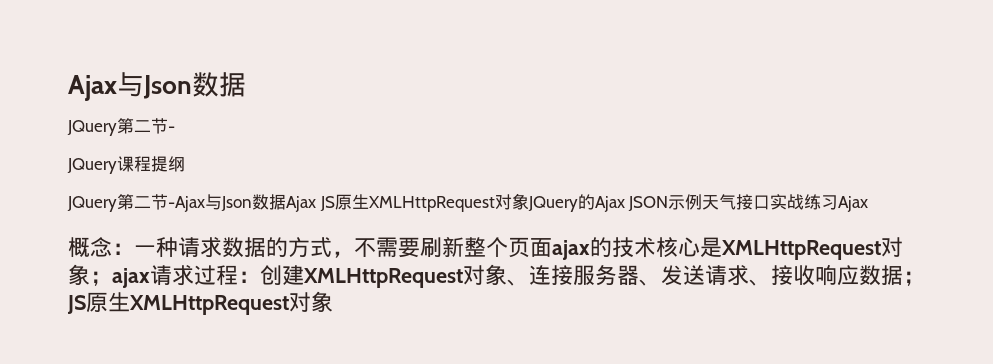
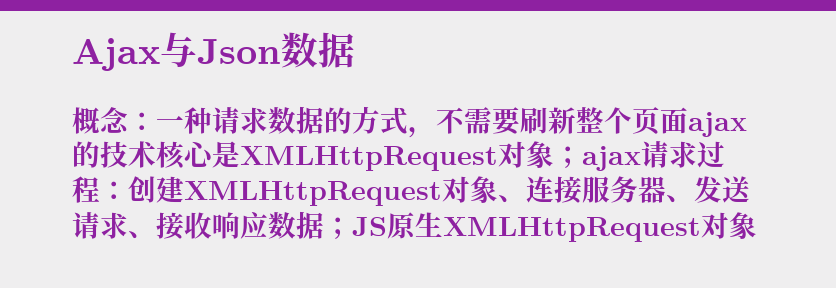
- JQuery第二节-
- JQuery课程提纲
- JQuery第二节-Ajax与Json数据Ajax JS原生XMLHttpRequest对象JQuery的Ajax JSON示例天气接口实战练习Ajax

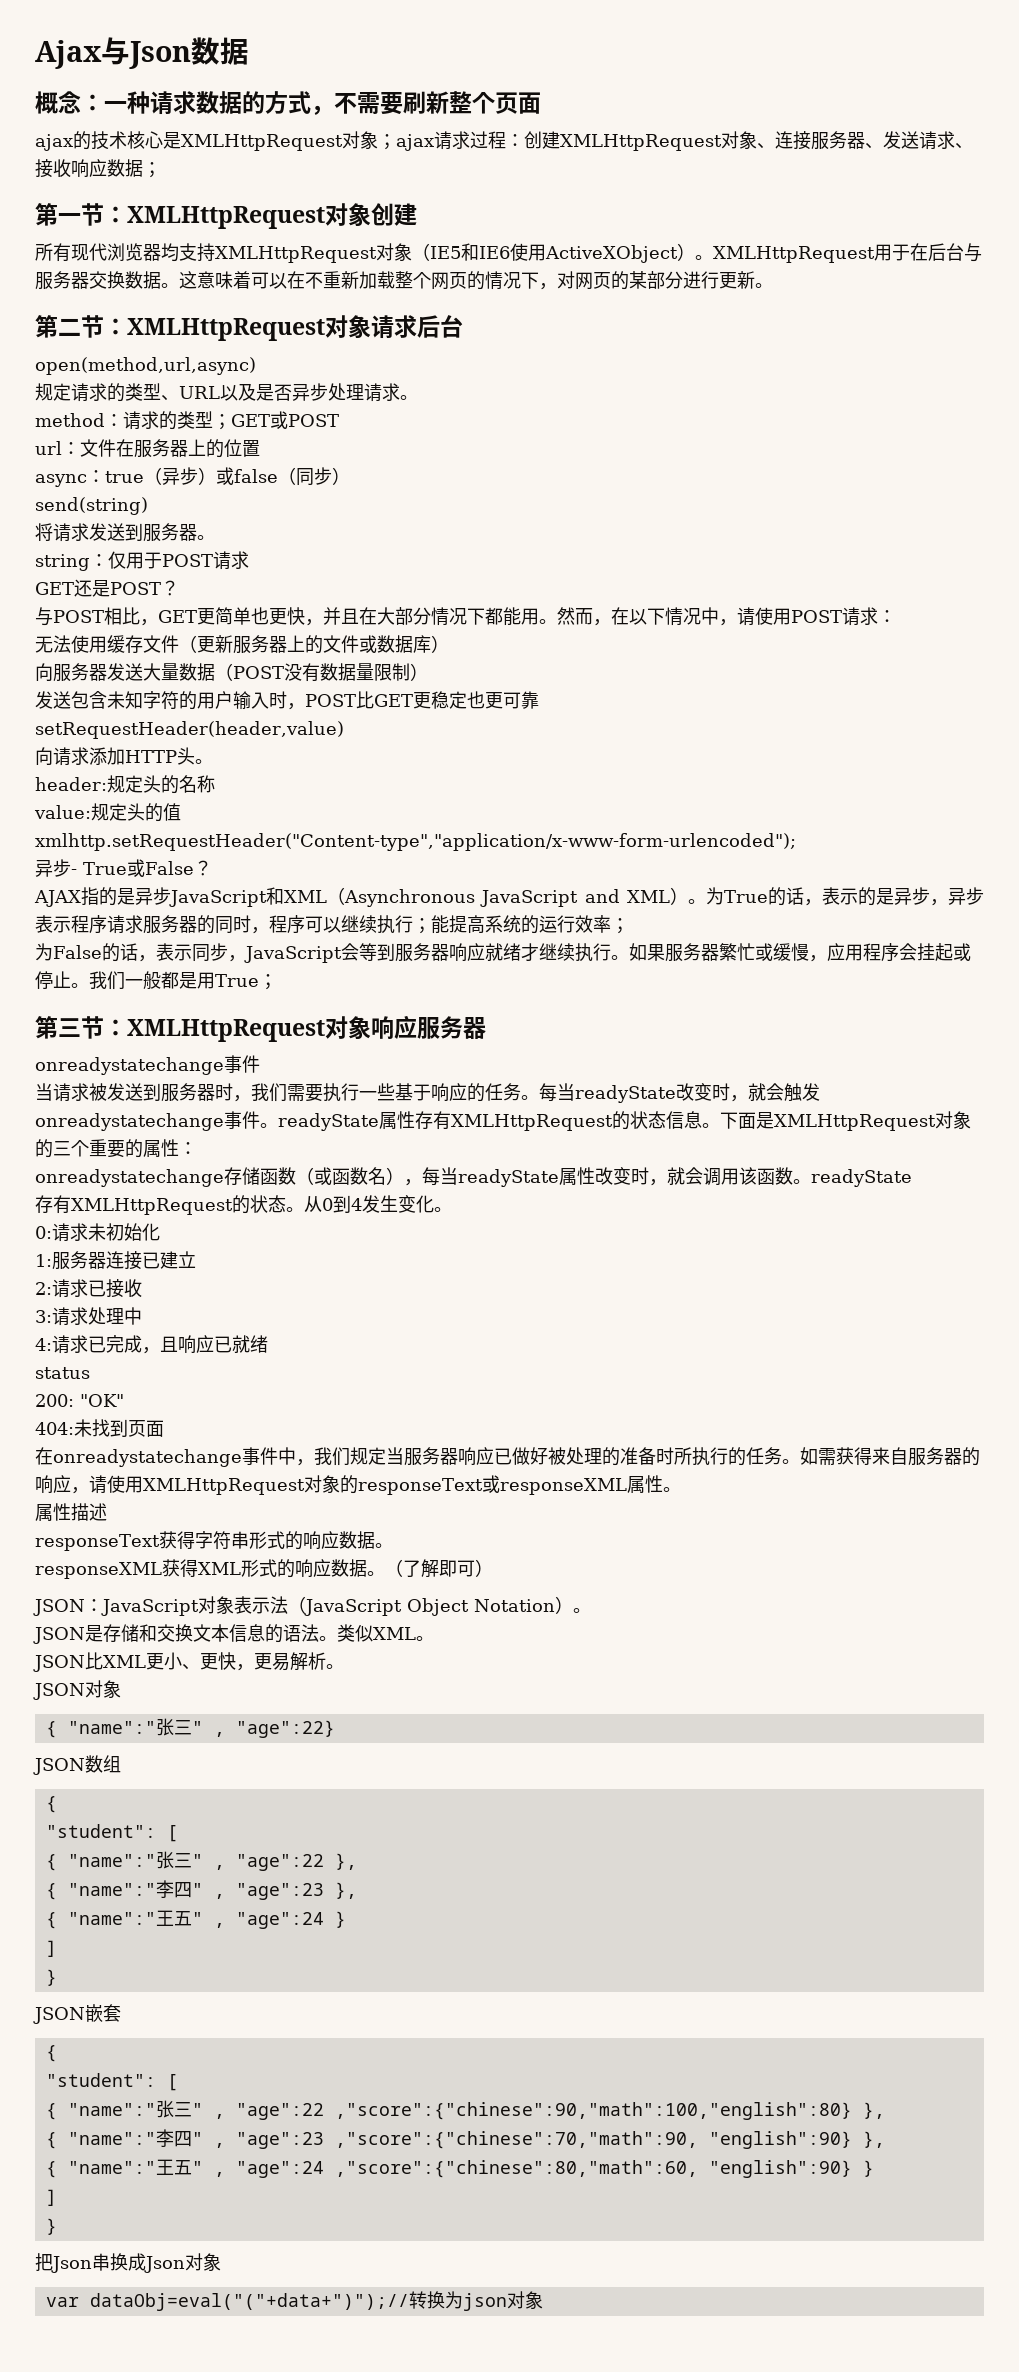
- 概念：一种请求数据的方式，不需要刷新整个页面ajax的技术核心是XMLHttpRequest对象；ajax请求过程：创建XMLHttpRequest对象、连接服务器、发送请求、接收响应数据；JS原生XMLHttpRequest对象
+ 概念：一种请求数据的方式，不需要刷新整个页面
+ ajax的技术核心是XMLHttpRequest对象；ajax请求过程：创建XMLHttpRequest对象、连接服务器、发送请求、接收响应数据；
+ 第一节：XMLHttpRequest对象创建
+ 所有现代浏览器均支持XMLHttpRequest对象（IE5和IE6使用ActiveXObject）。XMLHttpRequest用于在后台与服务器交换数据。这意味着可以在不重新加载整个网页的情况下，对网页的某部分进行更新。
+ 第二节：XMLHttpRequest对象请求后台
+ open(method,url,async)
+ 规定请求的类型、URL以及是否异步处理请求。
+ method：请求的类型；GET或POST
+ url：文件在服务器上的位置
+ async：true（异步）或false（同步）
+ send(string)
+ 将请求发送到服务器。
+ string：仅用于POST请求
+ GET还是POST？
+ 与POST相比，GET更简单也更快，并且在大部分情况下都能用。然而，在以下情况中，请使用POST请求：
+ 无法使用缓存文件（更新服务器上的文件或数据库）
+ 向服务器发送大量数据（POST没有数据量限制）
+ 发送包含未知字符的用户输入时，POST比GET更稳定也更可靠
+ setRequestHeader(header,value)
+ 向请求添加HTTP头。
+ header:规定头的名称
+ value:规定头的值
+ xmlhttp.setRequestHeader("Content-type","application/x-www-form-urlencoded");
+ 异步- True或False？
+ AJAX指的是异步JavaScript和XML（Asynchronous JavaScript and XML）。为True的话，表示的是异步，异步表示程序请求服务器的同时，程序可以继续执行；能提高系统的运行效率；
+ 为False的话，表示同步，JavaScript会等到服务器响应就绪才继续执行。如果服务器繁忙或缓慢，应用程序会挂起或停止。我们一般都是用True；
+ 第三节：XMLHttpRequest对象响应服务器
+ onreadystatechange事件
+ 当请求被发送到服务器时，我们需要执行一些基于响应的任务。每当readyState改变时，就会触发onreadystatechange事件。readyState属性存有XMLHttpRequest的状态信息。下面是XMLHttpRequest对象的三个重要的属性：
+ onreadystatechange存储函数（或函数名），每当readyState属性改变时，就会调用该函数。readyState
+ 存有XMLHttpRequest的状态。从0到4发生变化。
+ 0:请求未初始化
+ 1:服务器连接已建立
+ 2:请求已接收
+ 3:请求处理中
+ 4:请求已完成，且响应已就绪
+ status
+ 200: "OK"
+ 404:未找到页面
+ 在onreadystatechange事件中，我们规定当服务器响应已做好被处理的准备时所执行的任务。如需获得来自服务器的响应，请使用XMLHttpRequest对象的responseText或responseXML属性。
+ 属性描述
+ responseText获得字符串形式的响应数据。
+ responseXML获得XML形式的响应数据。（了解即可）
+ JSON：JavaScript对象表示法（JavaScript Object Notation）。
+ JSON是存储和交换文本信息的语法。类似XML。
+ JSON比XML更小、更快，更易解析。
+ JSON对象
+ { "name":"张三" , "age":22}
+ JSON数组
+ {
+ "student": [
+ { "name":"张三" , "age":22 },
+ { "name":"李四" , "age":23 },
+ { "name":"王五" , "age":24 }
+ ]
+ }
+ JSON嵌套
+ {
+ "student": [
+ { "name":"张三" , "age":22 ,"score":{"chinese":90,"math":100,"english":80} },
+ { "name":"李四" , "age":23 ,"score":{"chinese":70,"math":90, "english":90} },
+ { "name":"王五" , "age":24 ,"score":{"chinese":80,"math":60, "english":90} }
+ ]
+ }
+ 把Json串换成Json对象
+ var dataObj=eval("("+data+")");//转换为json对象

